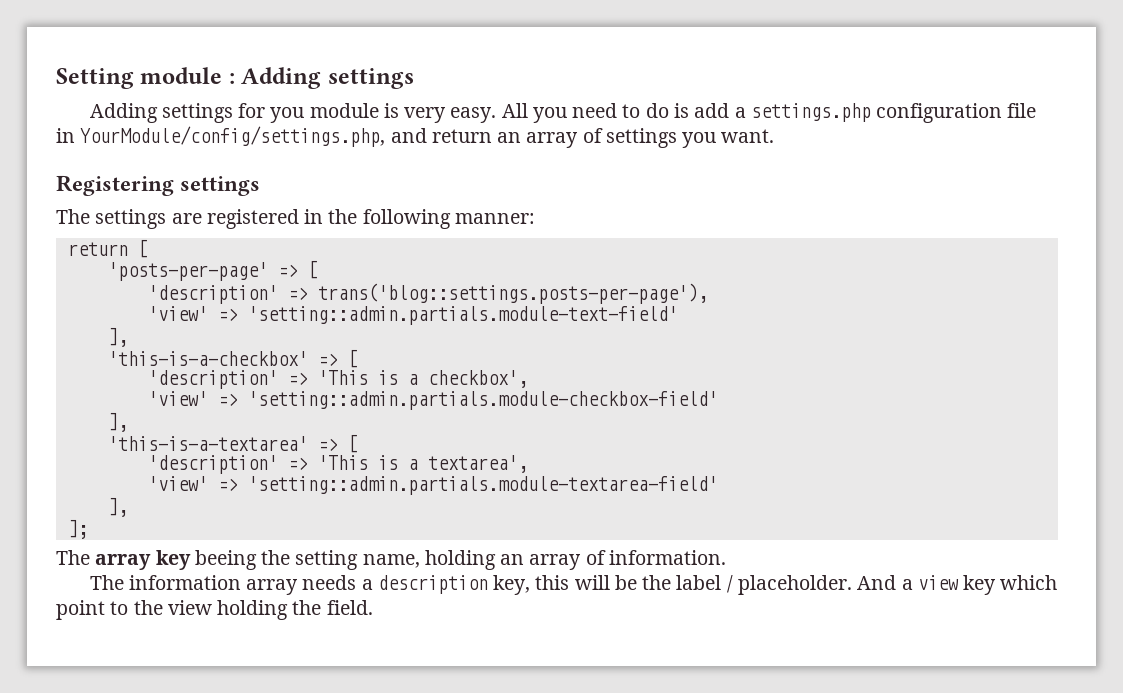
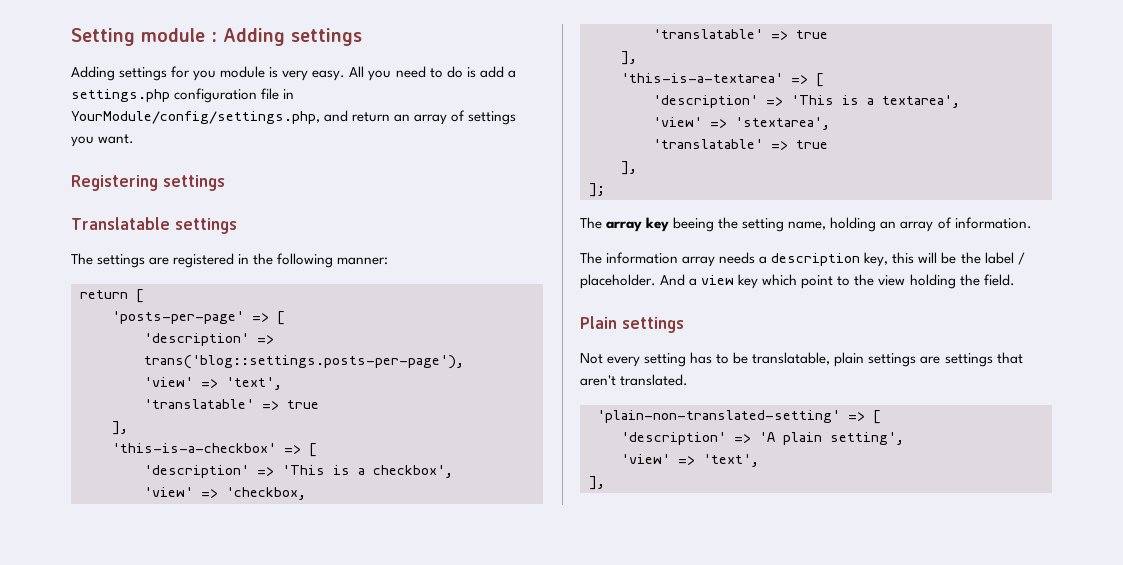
+ Translatable settings
  'description' => trans('blog::settings.posts-per-page'),
- 'view' => 'setting::admin.partials.module-text-field'
+ 'view' => 'text',
+ 'translatable' => true
- 'view' => 'setting::admin.partials.module-checkbox-field'
+ 'view' => 'checkbox,
+ 'translatable' => true
- 'view' => 'setting::admin.partials.module-textarea-field'
+ 'view' => 'stextarea',
+ 'translatable' => true
+ Plain settings
+ Not every setting has to be translatable, plain settings are settings that aren't translated.
+ 'plain-non-translated-setting' => [
+ 'description' => 'A plain setting',
+ 'view' => 'text',
+ ],

